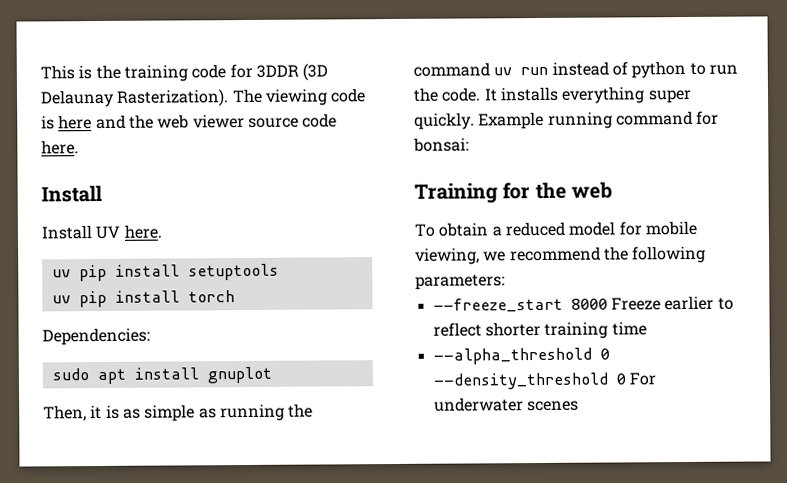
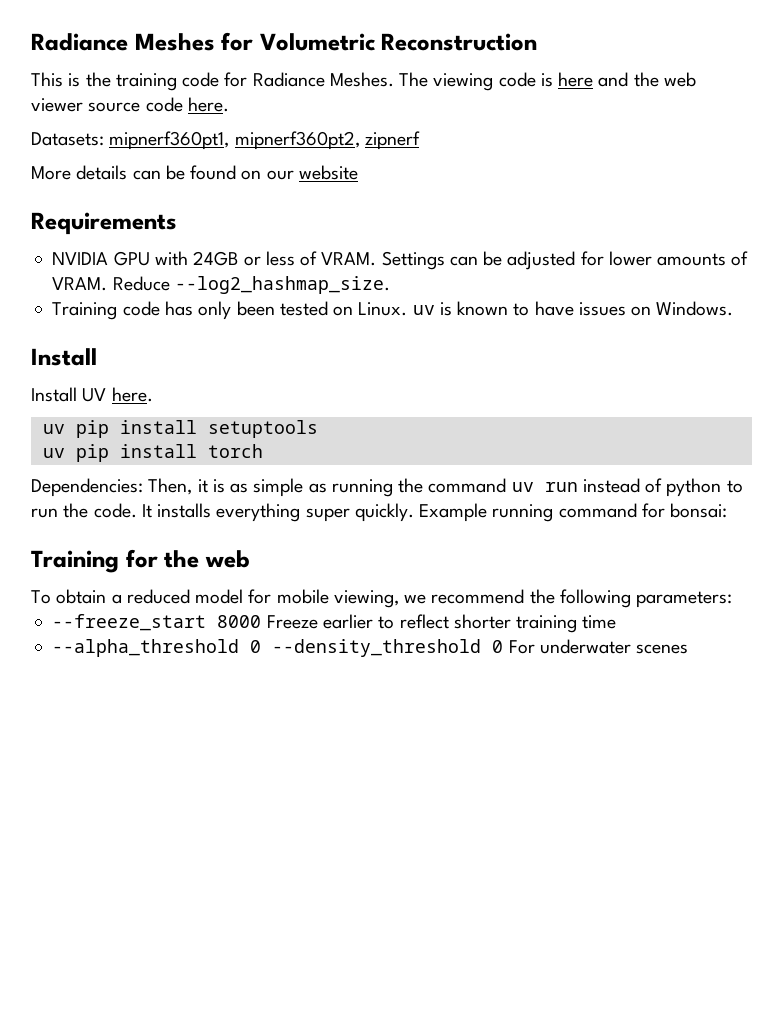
+ Radiance Meshes for Volumetric Reconstruction
- This is the training code for 3DDR (3D Delaunay Rasterization).
+ This is the training code for Radiance Meshes.
+ Datasets: mipnerf360pt1, mipnerf360pt2, zipnerf
+ More details can be found on our website
+ Requirements
+ NVIDIA GPU with 24GB or less of VRAM. Settings can be adjusted for lower amounts of VRAM. Reduce --log2_hashmap_size.
+ Training code has only been tested on Linux. uv is known to have issues on Windows.
- Dependencies:
- sudo apt install gnuplot
- Then, it is as simple as running the command uv run instead of python to run the code.
+ Dependencies: Then, it is as simple as running the command uv run instead of python to run the code.

